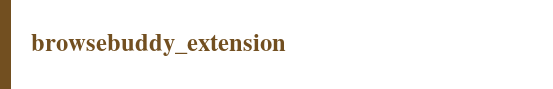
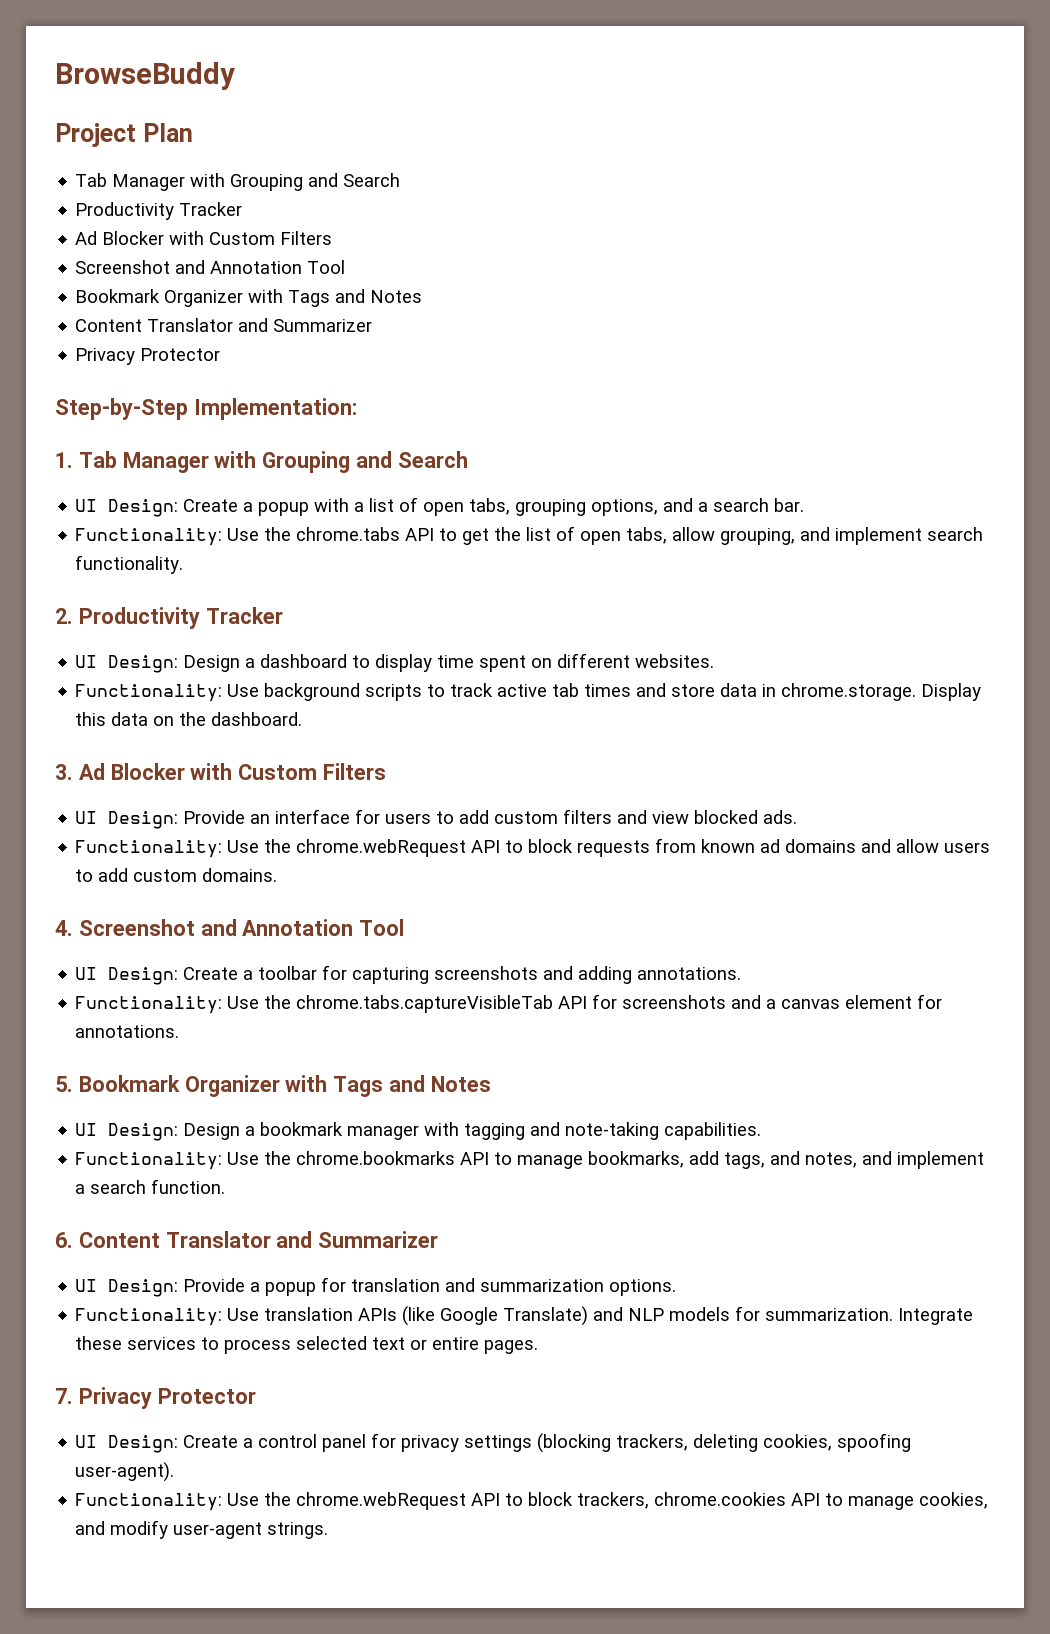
- browsebuddy_extension
+ BrowseBuddy
+ Project Plan
+ Tab Manager with Grouping and Search
+ Productivity Tracker
+ Ad Blocker with Custom Filters
+ Screenshot and Annotation Tool
+ Bookmark Organizer with Tags and Notes
+ Content Translator and Summarizer
+ Privacy Protector
+ Step-by-Step Implementation:
+ 1. Tab Manager with Grouping and Search
+ UI Design: Create a popup with a list of open tabs, grouping options, and a search bar.
+ Functionality: Use the chrome.tabs API to get the list of open tabs, allow grouping, and implement search functionality.
+ 2. Productivity Tracker
+ UI Design: Design a dashboard to display time spent on different websites.
+ Functionality: Use background scripts to track active tab times and store data in chrome.storage. Display this data on the dashboard.
+ 3. Ad Blocker with Custom Filters
+ UI Design: Provide an interface for users to add custom filters and view blocked ads.
+ Functionality: Use the chrome.webRequest API to block requests from known ad domains and allow users to add custom domains.
+ 4. Screenshot and Annotation Tool
+ UI Design: Create a toolbar for capturing screenshots and adding annotations.
+ Functionality: Use the chrome.tabs.captureVisibleTab API for screenshots and a canvas element for annotations.
+ 5. Bookmark Organizer with Tags and Notes
+ UI Design: Design a bookmark manager with tagging and note-taking capabilities.
+ Functionality: Use the chrome.bookmarks API to manage bookmarks, add tags, and notes, and implement a search function.
+ 6. Content Translator and Summarizer
+ UI Design: Provide a popup for translation and summarization options.
+ Functionality: Use translation APIs (like Google Translate) and NLP models for summarization. Integrate these services to process selected text or entire pages.
+ 7. Privacy Protector
+ UI Design: Create a control panel for privacy settings (blocking trackers, deleting cookies, spoofing user-agent).
+ Functionality: Use the chrome.webRequest API to block trackers, chrome.cookies API to manage cookies, and modify user-agent strings.

